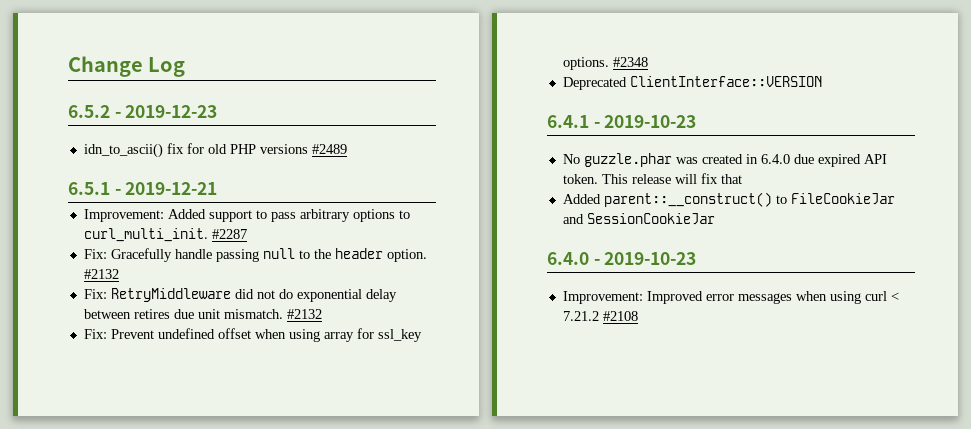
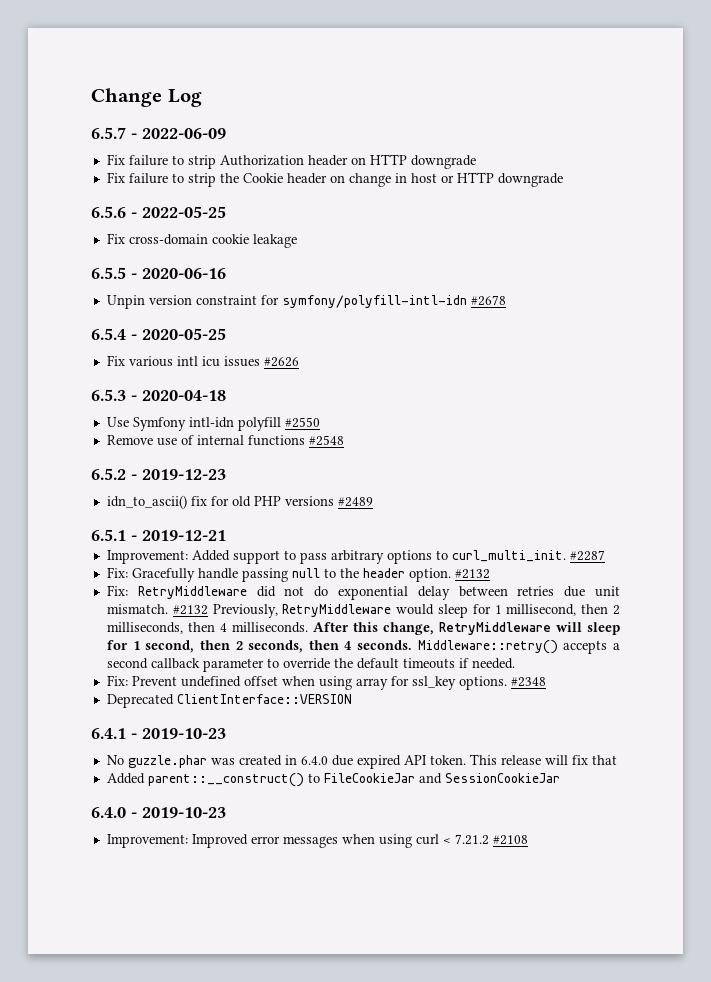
+ 6.5.7 - 2022-06-09
+ Fix failure to strip Authorization header on HTTP downgrade
+ Fix failure to strip the Cookie header on change in host or HTTP downgrade
+ 6.5.6 - 2022-05-25
+ Fix cross-domain cookie leakage
+ 6.5.5 - 2020-06-16
+ Unpin version constraint for symfony/polyfill-intl-idn #2678
+ 6.5.4 - 2020-05-25
+ Fix various intl icu issues #2626
+ 6.5.3 - 2020-04-18
+ Use Symfony intl-idn polyfill #2550
+ Remove use of internal functions #2548
- Fix: RetryMiddleware did not do exponential delay between retires due unit mismatch. #2132
+ Fix: RetryMiddleware did not do exponential delay between retries due unit mismatch. #2132 Previously, RetryMiddleware would sleep for 1 millisecond, then 2 milliseconds, then 4 milliseconds. After this change, RetryMiddleware will sleep for 1 second, then 2 seconds, then 4 seconds. Middleware::retry() accepts a second callback parameter to override the default timeouts if needed.

